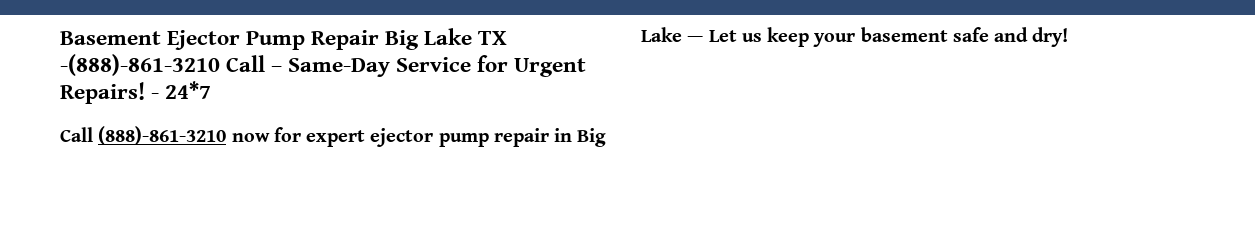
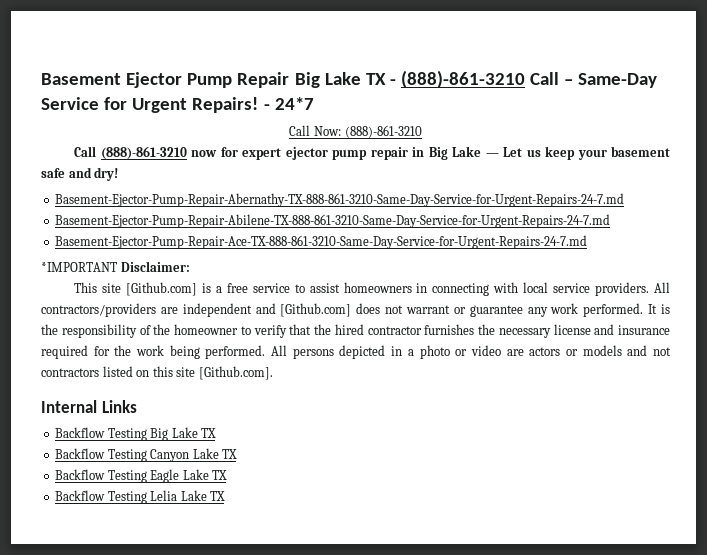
- Basement Ejector Pump Repair Big Lake TX -(888)-861-3210 Call – Same-Day Service for Urgent Repairs!
+ Basement Ejector Pump Repair Big Lake TX - (888)-861-3210 Call – Same-Day Service for Urgent Repairs!
+ Call Now: (888)-861-3210
+ Basement-Ejector-Pump-Repair-Abernathy-TX-888-861-3210-Same-Day-Service-for-Urgent-Repairs-24-7.md
+ Basement-Ejector-Pump-Repair-Abilene-TX-888-861-3210-Same-Day-Service-for-Urgent-Repairs-24-7.md
+ Basement-Ejector-Pump-Repair-Ace-TX-888-861-3210-Same-Day-Service-for-Urgent-Repairs-24-7.md
+ *IMPORTANT Disclaimer:
+ This site [Github.com] is a free service to assist homeowners in connecting with local service providers. All contractors/providers are independent and [Github.com] does not warrant or guarantee any work performed. It is the responsibility of the homeowner to verify that the hired contractor furnishes the necessary license and insurance required for the work being performed. All persons depicted in a photo or video are actors or models and not contractors listed on this site [Github.com].
+ Internal Links
+ Backflow Testing Big Lake TX
+ Backflow Testing Canyon Lake TX
+ Backflow Testing Eagle Lake TX
+ Backflow Testing Lelia Lake TX

